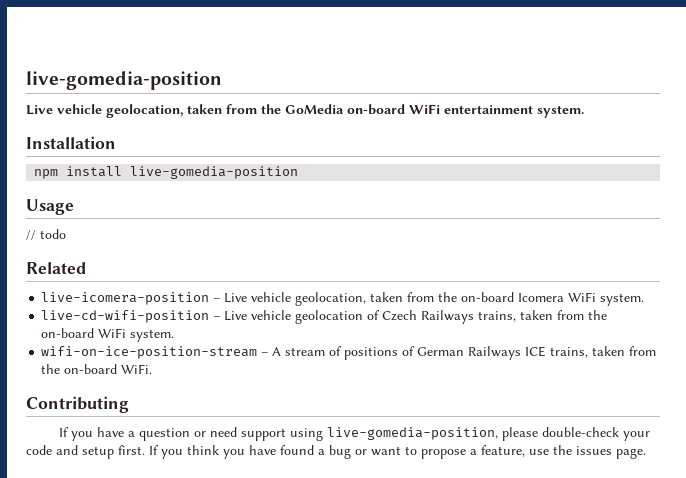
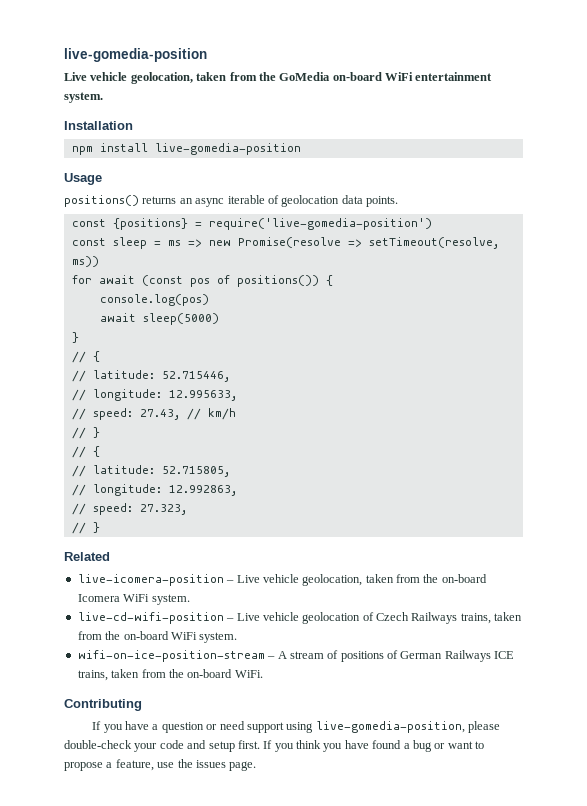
- // todo
+ positions() returns an async iterable of geolocation data points.
+ const {positions} = require('live-gomedia-position')
+ const sleep = ms => new Promise(resolve => setTimeout(resolve, ms))
+ for await (const pos of positions()) {
+ console.log(pos)
+ await sleep(5000)
+ }
+ // {
+ // latitude: 52.715446,
+ // longitude: 12.995633,
+ // speed: 27.43, // km/h
+ // }
+ // {
+ // latitude: 52.715805,
+ // longitude: 12.992863,
+ // speed: 27.323,
+ // }

